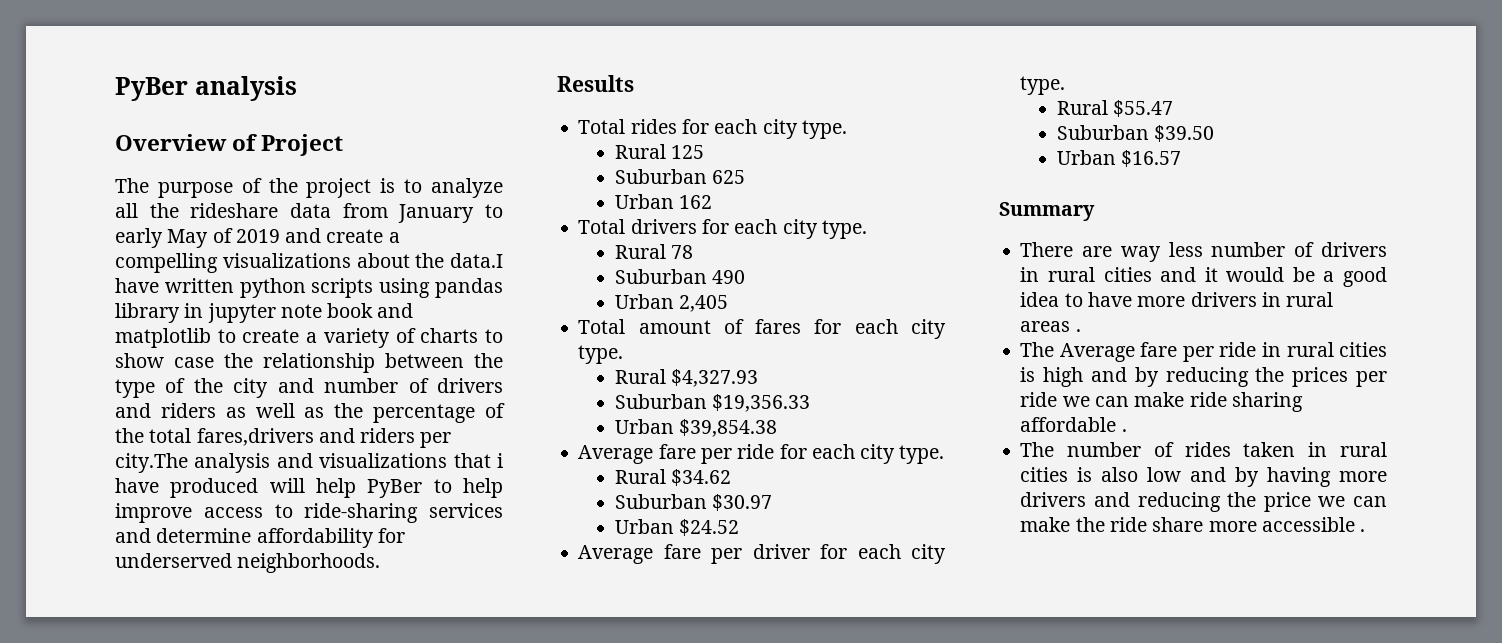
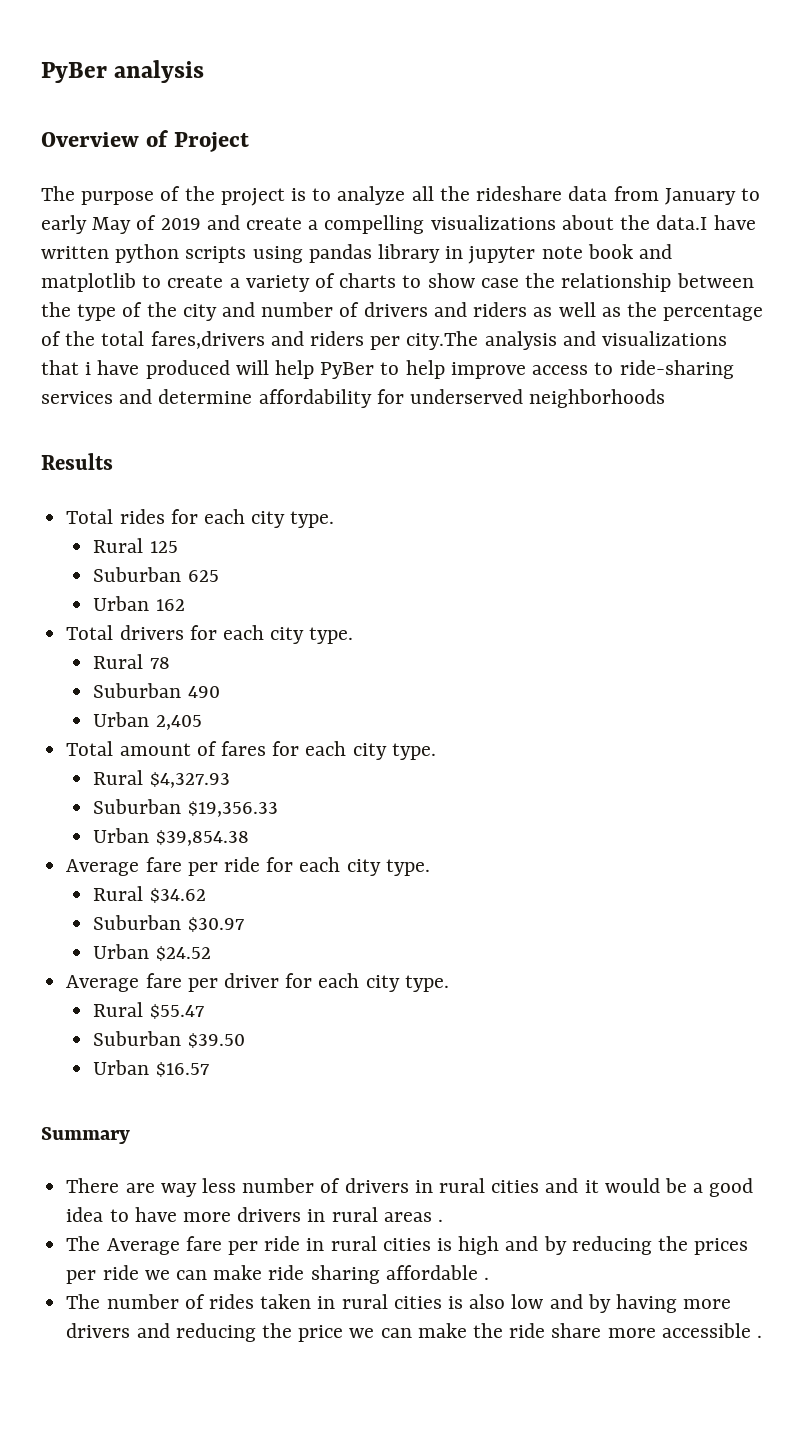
- The purpose of the project is to analyze all the rideshare data from January to early May of 2019 and create a compelling visualizations about the data.I have written python scripts using pandas library in jupyter note book and matplotlib to create a variety of charts to show case the relationship between the type of the city and number of drivers and riders as well as the percentage of the total fares,drivers and riders per city.The analysis and visualizations that i have produced will help PyBer to help improve access to ride-sharing services and determine affordability for underserved neighborhoods.
+ The purpose of the project is to analyze all the rideshare data from January to early May of 2019 and create a compelling visualizations about the data.I have written python scripts using pandas library in jupyter note book and matplotlib to create a variety of charts to show case the relationship between the type of the city and number of drivers and riders as well as the percentage of the total fares,drivers and riders per city.The analysis and visualizations that i have produced will help PyBer to help improve access to ride-sharing services and determine affordability for underserved neighborhoods

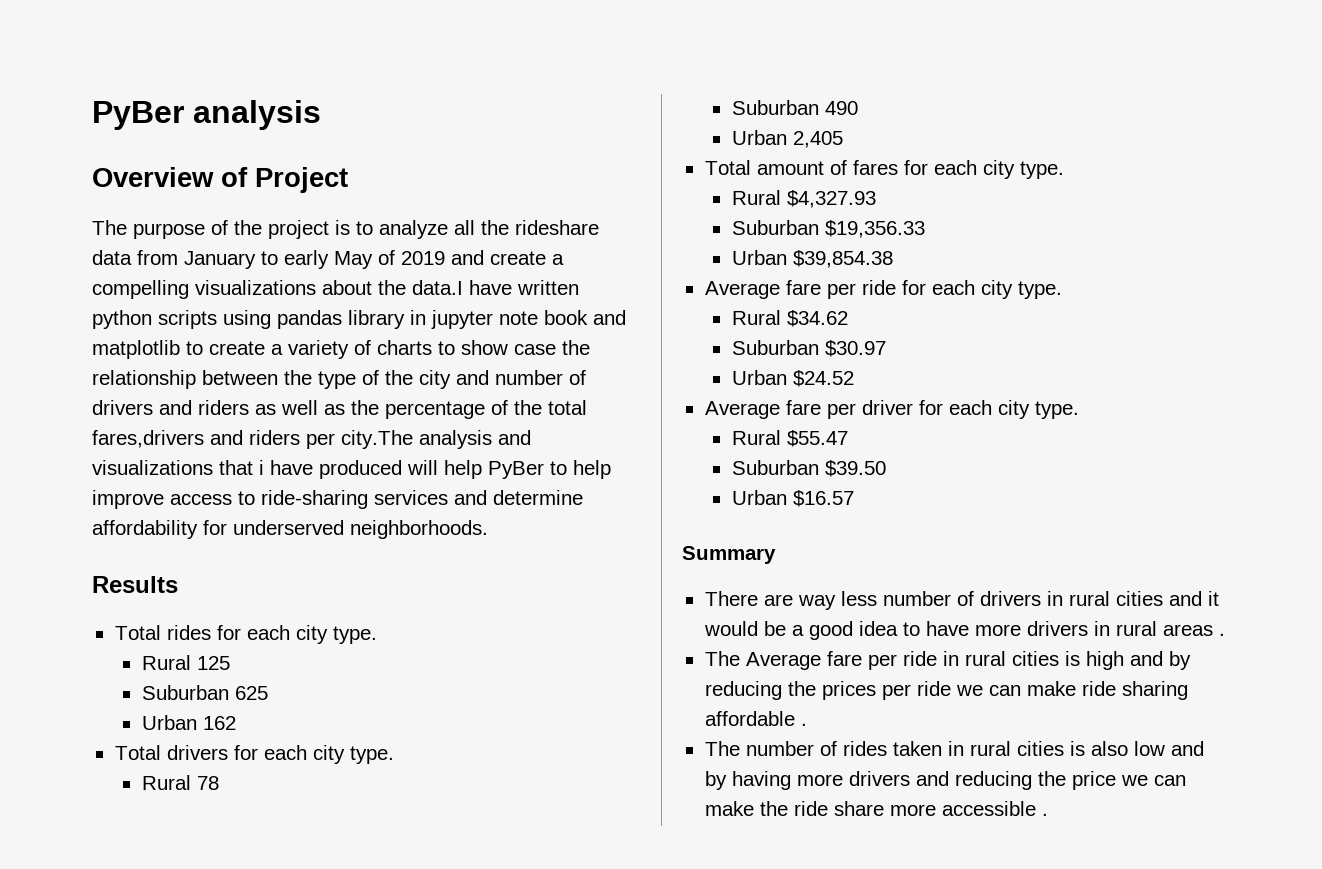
- The purpose of the project is to analyze all the rideshare data from January to early May of 2019 and create a compelling visualizations about the data.I have written python scripts using pandas library in jupyter note book and matplotlib to create a variety of charts to show case the relationship between the type of the city and number of drivers and riders as well as the percentage of the total fares,drivers and riders per city.The analysis and visualizations that i have produced will help PyBer to help improve access to ride-sharing services and determine affordability for underserved neighborhoods
+ The purpose of the project is to analyze all the rideshare data from January to early May of 2019 and create a compelling visualizations about the data.I have written python scripts using pandas library in jupyter note book and matplotlib to create a variety of charts to show case the relationship between the type of the city and number of drivers and riders as well as the percentage of the total fares,drivers and riders per city.The analysis and visualizations that i have produced will help PyBer to help improve access to ride-sharing services and determine affordability for underserved neighborhoods.

